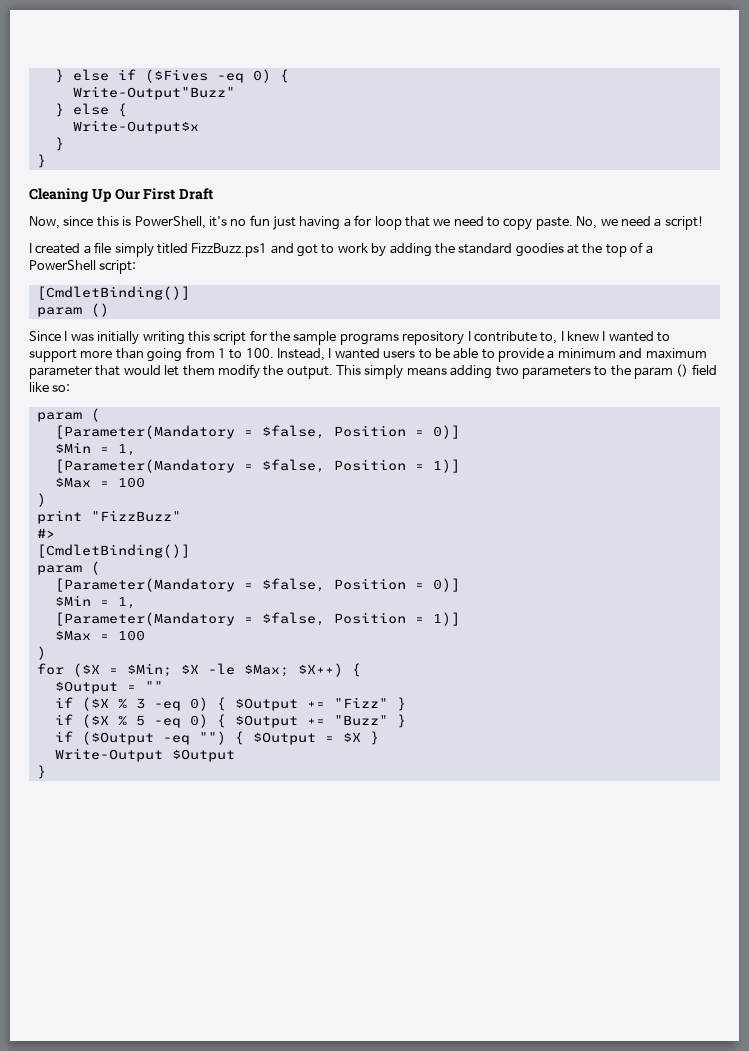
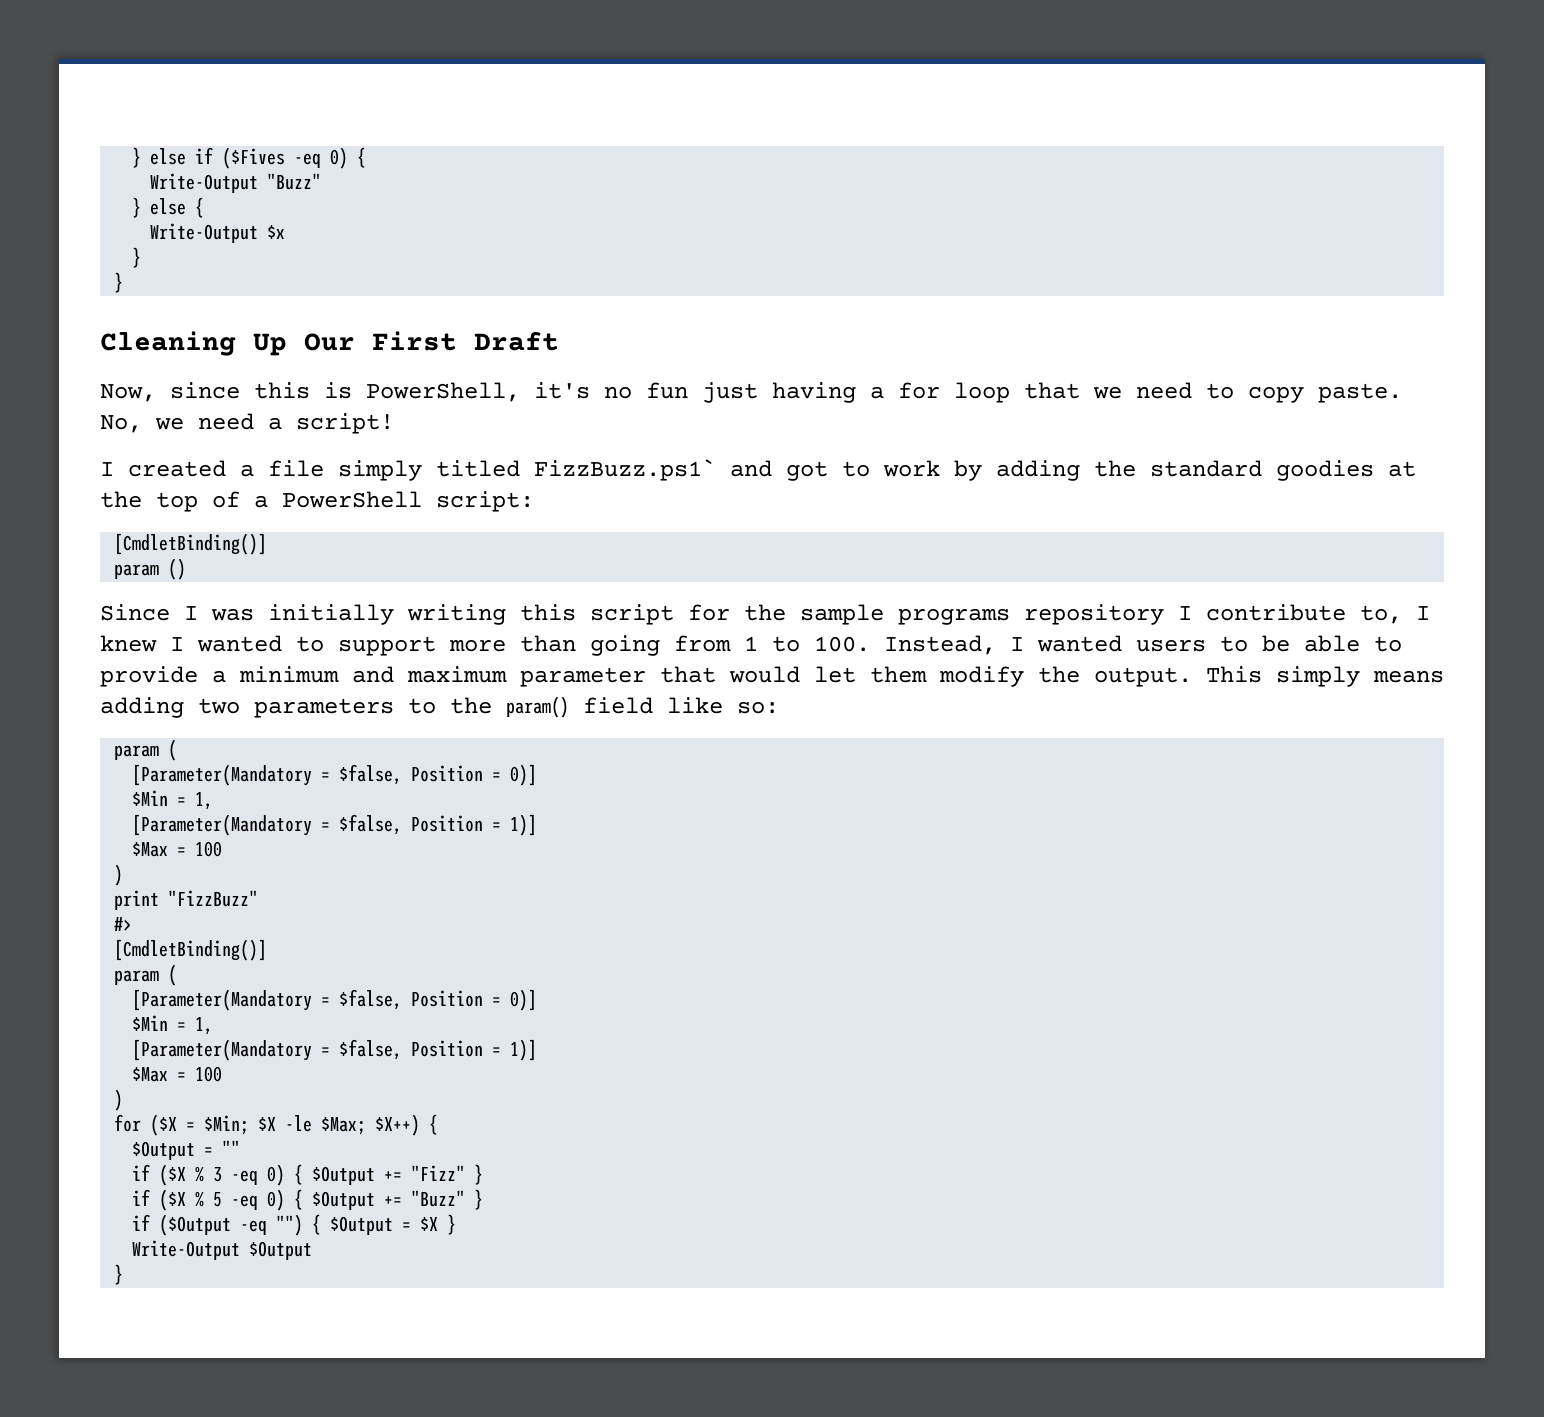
- Write-Output"Buzz"
+ Write-Output "Buzz"
- Write-Output$x
+ Write-Output $x
- I created a file simply titled FizzBuzz.ps1 and got to work by adding the standard goodies at the top of a PowerShell script:
+ I created a file simply titled FizzBuzz.ps1` and got to work by adding the standard goodies at the top of a PowerShell script:
- This simply means adding two parameters to the param () field like so:
+ This simply means adding two parameters to the param() field like so:

